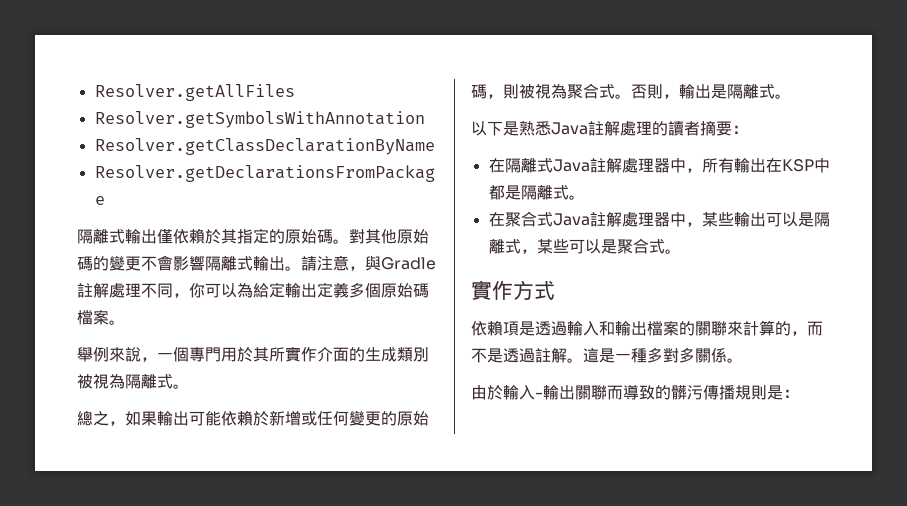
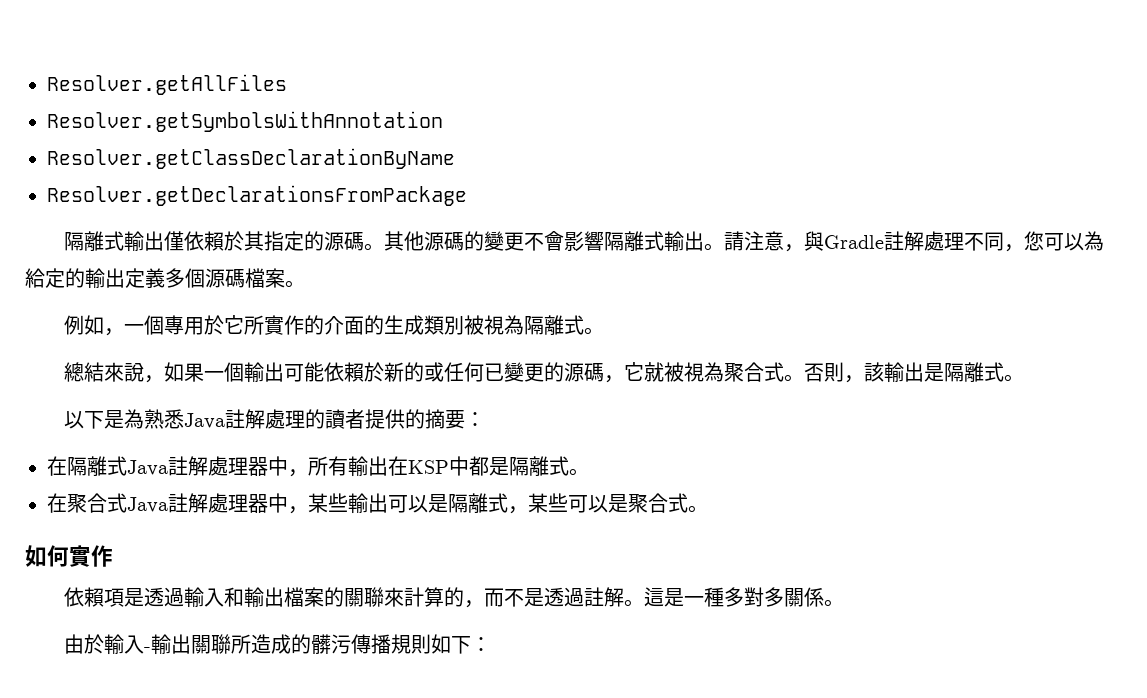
- 隔離式輸出僅依賴於其指定的原始碼。對其他原始碼的變更不會影響隔離式輸出。
+ 隔離式輸出僅依賴於其指定的源碼。其他源碼的變更不會影響隔離式輸出。
- 請注意，與Gradle註解處理不同，你可以為給定輸出定義多個原始碼檔案。
+ 請注意，與Gradle註解處理不同，您可以為給定的輸出定義多個源碼檔案。
- 舉例來說，一個專門用於其所實作介面的生成類別被視為隔離式。
+ 例如，一個專用於它所實作的介面的生成類別被視為隔離式。
- 總之，如果輸出可能依賴於新增或任何變更的原始碼，則被視為聚合式。
+ 總結來說，如果一個輸出可能依賴於新的或任何已變更的源碼，它就被視為聚合式。
- 否則，輸出是隔離式。
+ 否則，該輸出是隔離式。
- 以下是熟悉Java註解處理的讀者摘要：
+ 以下是為熟悉Java註解處理的讀者提供的摘要：
- 實作方式
+ 如何實作
- 由於輸入-輸出關聯而導致的髒污傳播規則是：
+ 由於輸入-輸出關聯所造成的髒污傳播規則如下：

